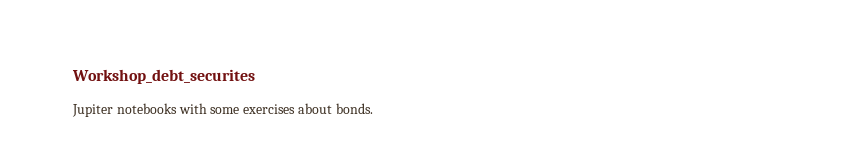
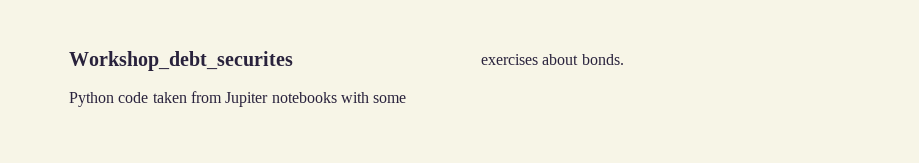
- Jupiter notebooks with some exercises about bonds.
+ Python code taken from Jupiter notebooks with some exercises about bonds.

